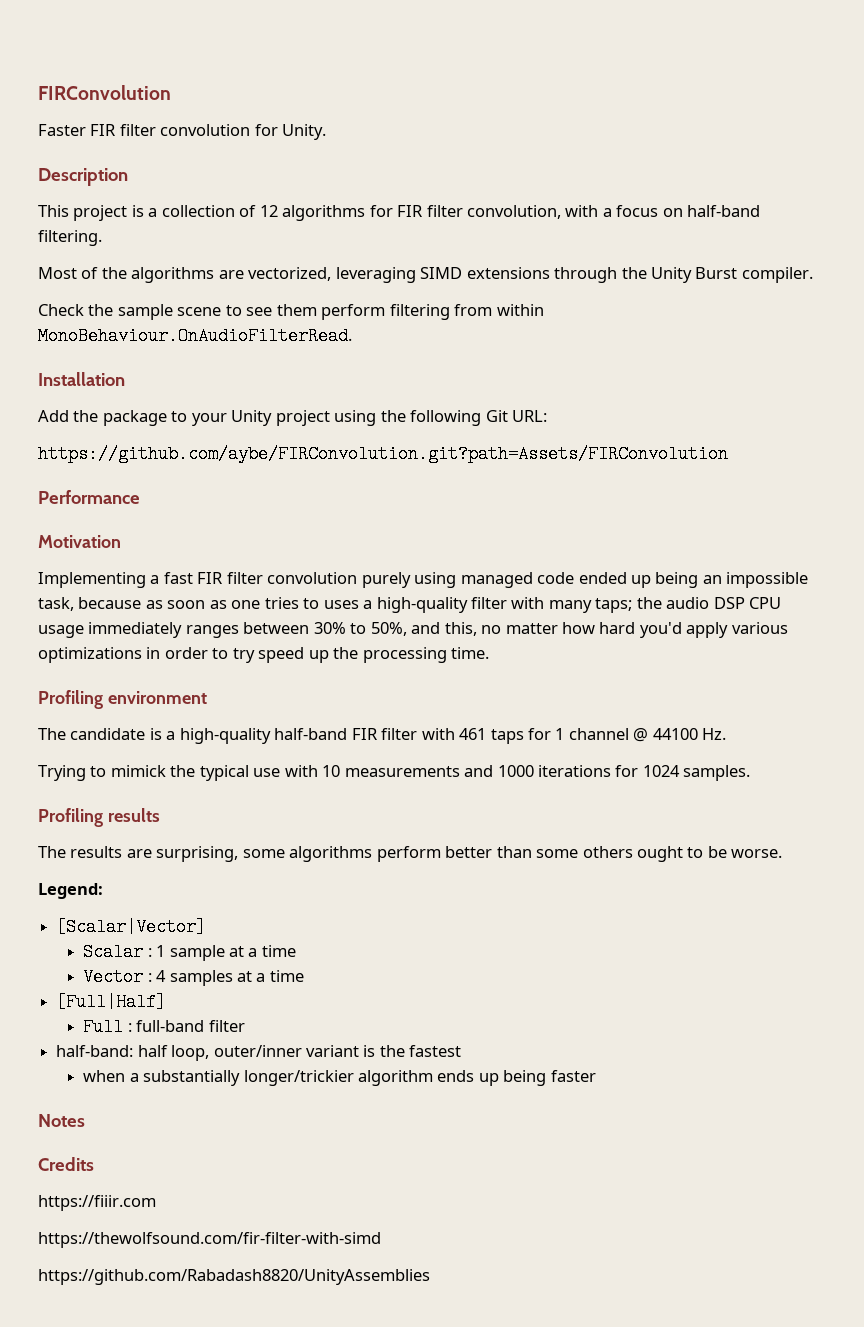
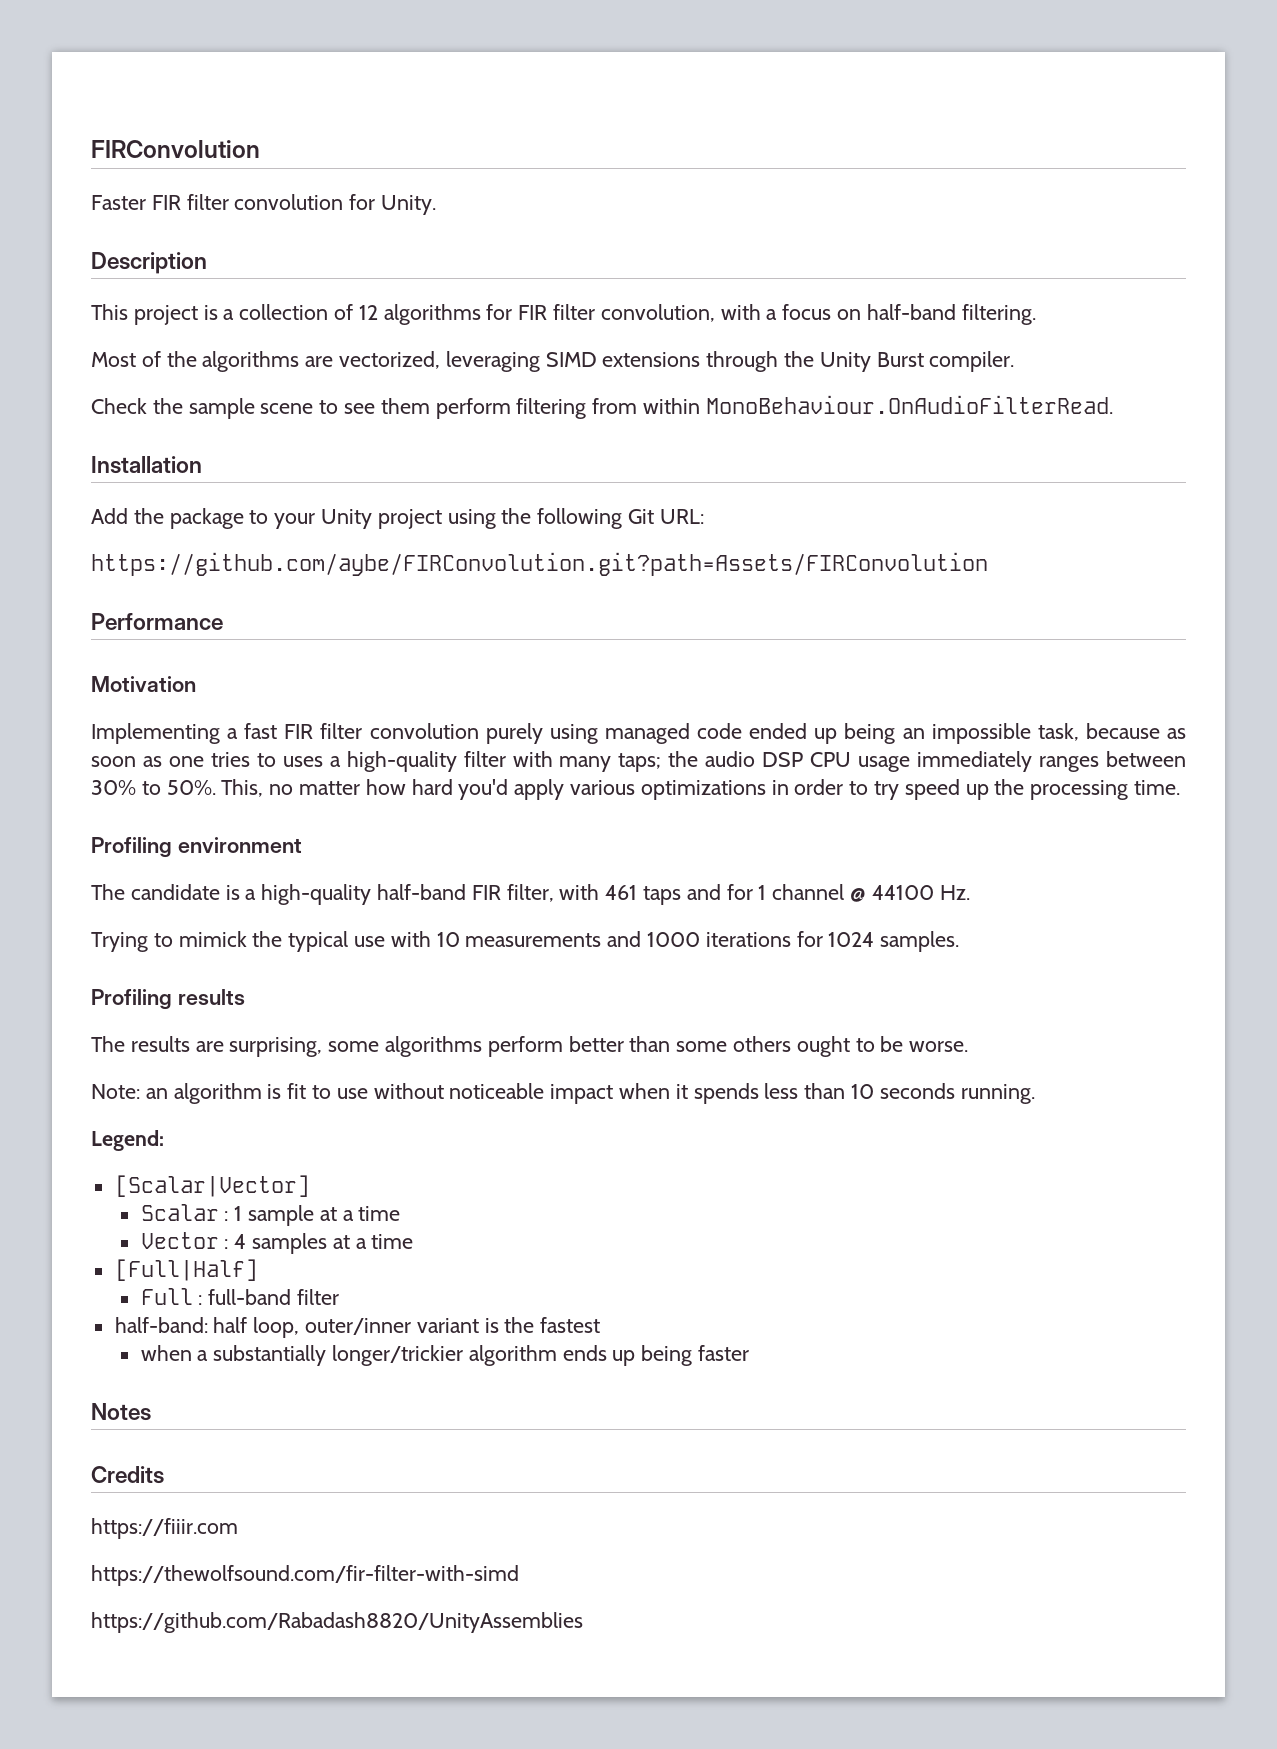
- Implementing a fast FIR filter convolution purely using managed code ended up being an impossible task, because as soon as one tries to uses a high-quality filter with many taps; the audio DSP CPU usage immediately ranges between 30% to 50%, and this, no matter how hard you'd apply various optimizations in order to try speed up the processing time.
+ Implementing a fast FIR filter convolution purely using managed code ended up being an impossible task, because as soon as one tries to uses a high-quality filter with many taps; the audio DSP CPU usage immediately ranges between 30% to 50%. This, no matter how hard you'd apply various optimizations in order to try speed up the processing time.
- The candidate is a high-quality half-band FIR filter with 461 taps for 1 channel @ 44100 Hz.
+ The candidate is a high-quality half-band FIR filter, with 461 taps and for 1 channel @ 44100 Hz.
+ Note: an algorithm is fit to use without noticeable impact when it spends less than 10 seconds running.

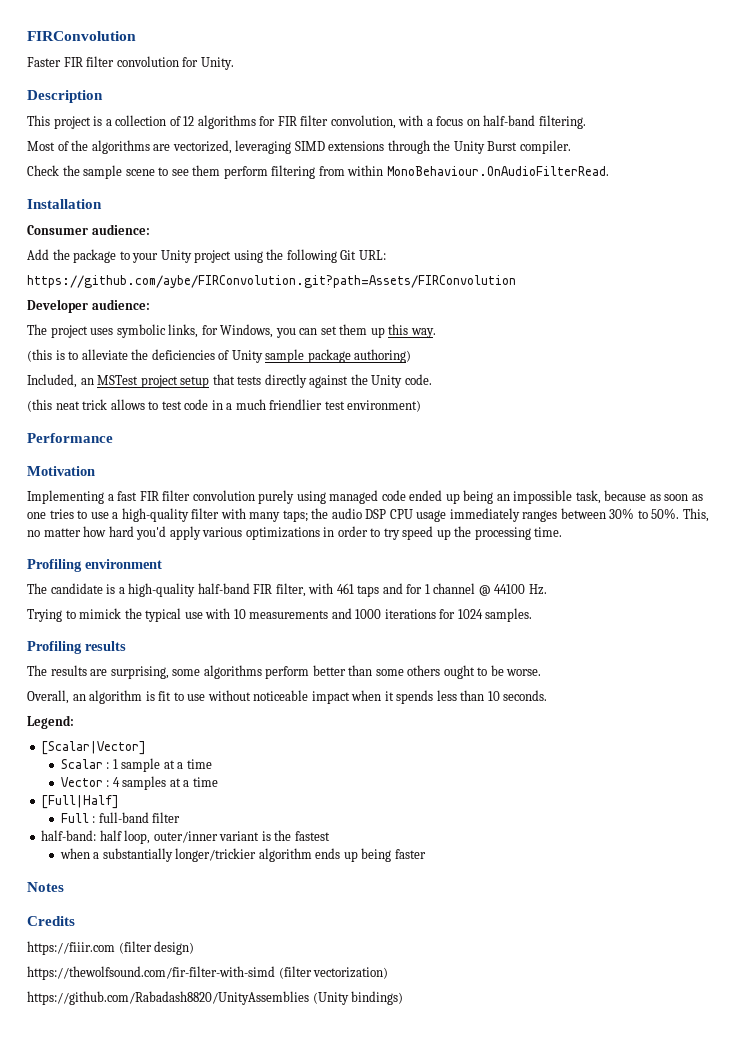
+ Consumer audience:
+ Developer audience:
+ The project uses symbolic links, for Windows, you can set them up this way.
+ (this is to alleviate the deficiencies of Unity sample package authoring)
+ Included, an MSTest project setup that tests directly against the Unity code.
+ (this neat trick allows to test code in a much friendlier test environment)
- Implementing a fast FIR filter convolution purely using managed code ended up being an impossible task, because as soon as one tries to uses a high-quality filter with many taps; the audio DSP CPU usage immediately ranges between 30% to 50%.
+ Implementing a fast FIR filter convolution purely using managed code ended up being an impossible task, because as soon as one tries to use a high-quality filter with many taps; the audio DSP CPU usage immediately ranges between 30% to 50%.
- Note: an algorithm is fit to use without noticeable impact when it spends less than 10 seconds running.
+ Overall, an algorithm is fit to use without noticeable impact when it spends less than 10 seconds.
- https://fiiir.com
+ https://fiiir.com (filter design)
- https://thewolfsound.com/fir-filter-with-simd
+ https://thewolfsound.com/fir-filter-with-simd (filter vectorization)
- https://github.com/Rabadash8820/UnityAssemblies
+ https://github.com/Rabadash8820/UnityAssemblies (Unity bindings)

